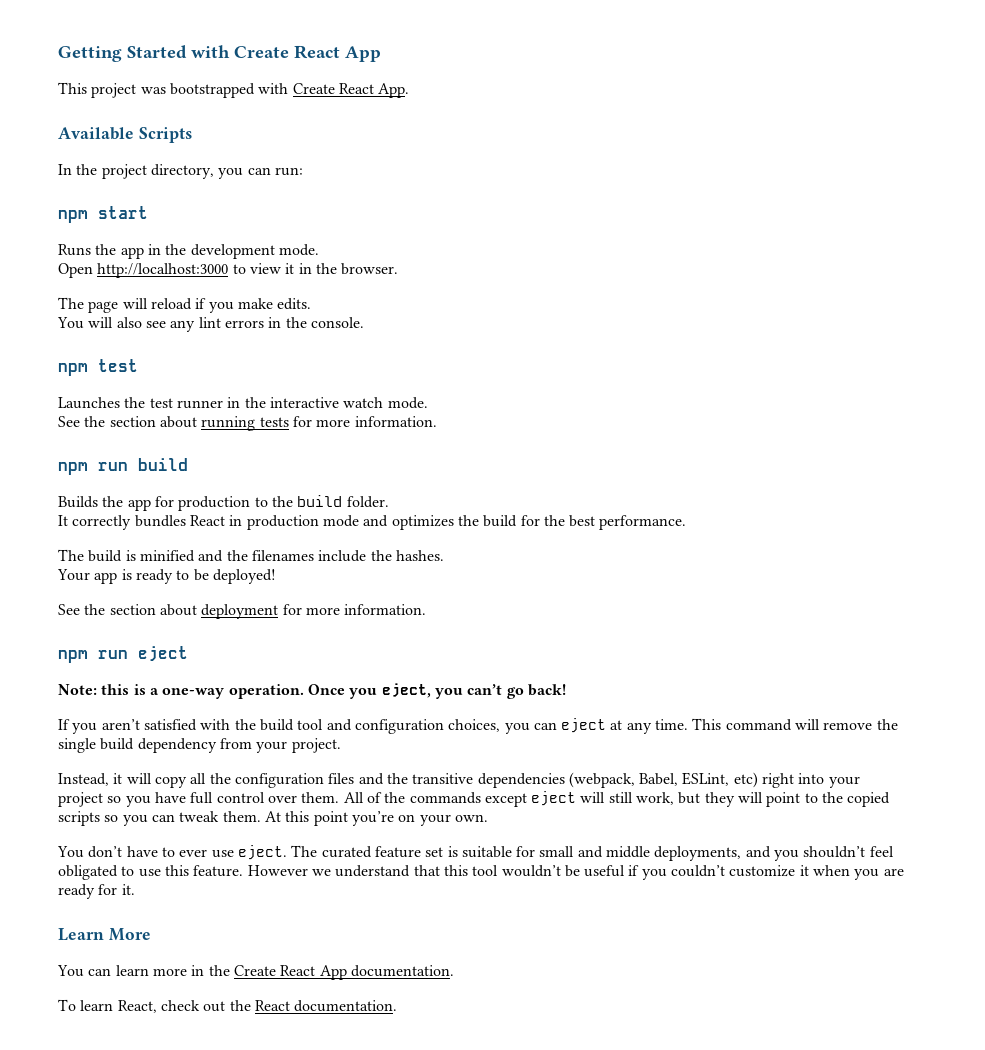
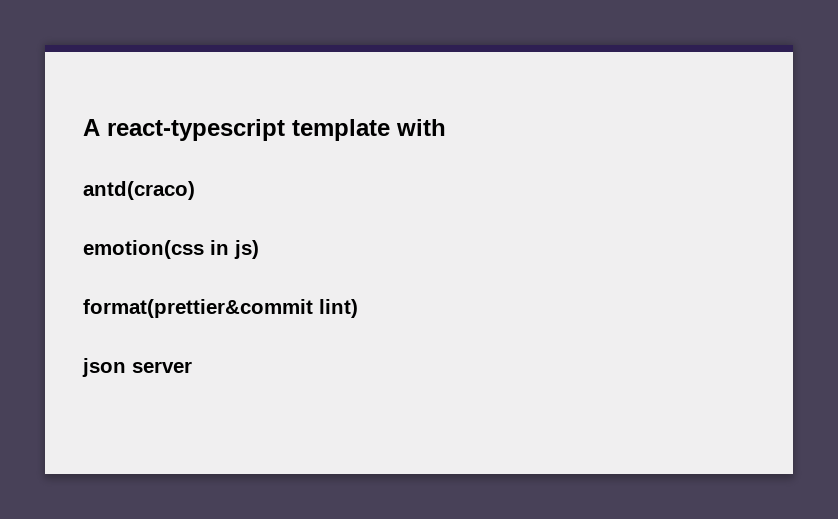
- Getting Started with Create React App
- This project was bootstrapped with Create React App.
- Available Scripts
- In the project directory, you can run:
- npm start
- Runs the app in the development mode.
- Open http://localhost:3000 to view it in the browser.
- The page will reload if you make edits.
- You will also see any lint errors in the console.
- npm test
- Launches the test runner in the interactive watch mode.
- See the section about running tests for more information.
- npm run build
- Builds the app for production to the build folder.
- It correctly bundles React in production mode and optimizes the build for the best performance.
- The build is minified and the filenames include the hashes.
- Your app is ready to be deployed!
- See the section about deployment for more information.
- npm run eject
- Note: this is a one-way operation. Once you eject, you can’t go back!
- If you aren’t satisfied with the build tool and configuration choices, you can eject at any time. This command will remove the single build dependency from your project.
- Instead, it will copy all the configuration files and the transitive dependencies (webpack, Babel, ESLint, etc) right into your project so you have full control over them. All of the commands except eject will still work, but they will point to the copied scripts so you can tweak them. At this point you’re on your own.
- You don’t have to ever use eject. The curated feature set is suitable for small and middle deployments, and you shouldn’t feel obligated to use this feature. However we understand that this tool wouldn’t be useful if you couldn’t customize it when you are ready for it.
- Learn More
- You can learn more in the Create React App documentation.
- To learn React, check out the React documentation.
+ A react-typescript template with
+ antd(craco)
+ emotion(css in js)
+ format(prettier&commit lint)
+ json server

